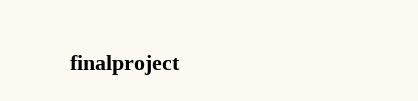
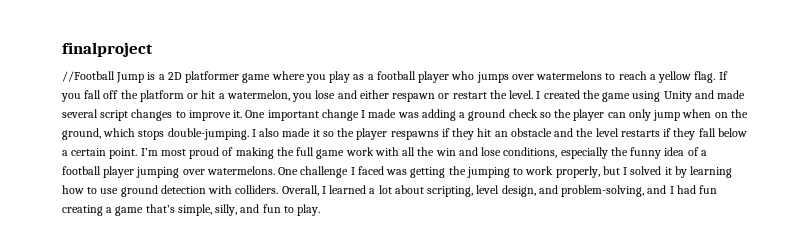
+ //Football Jump is a 2D platformer game where you play as a football player who jumps over watermelons to reach a yellow flag. If you fall off the platform or hit a watermelon, you lose and either respawn or restart the level. I created the game using Unity and made several script changes to improve it. One important change I made was adding a ground check so the player can only jump when on the ground, which stops double-jumping. I also made it so the player respawns if they hit an obstacle and the level restarts if they fall below a certain point. I’m most proud of making the full game work with all the win and lose conditions, especially the funny idea of a football player jumping over watermelons. One challenge I faced was getting the jumping to work properly, but I solved it by learning how to use ground detection with colliders. Overall, I learned a lot about scripting, level design, and problem-solving, and I had fun creating a game that’s simple, silly, and fun to play.

